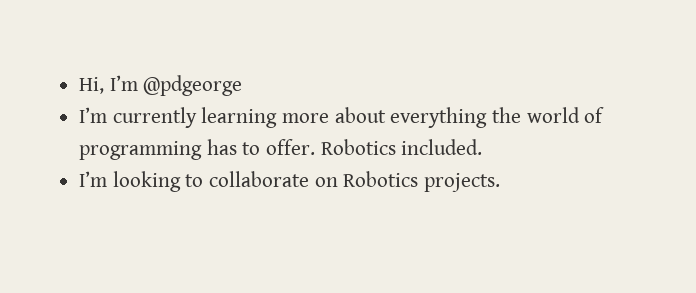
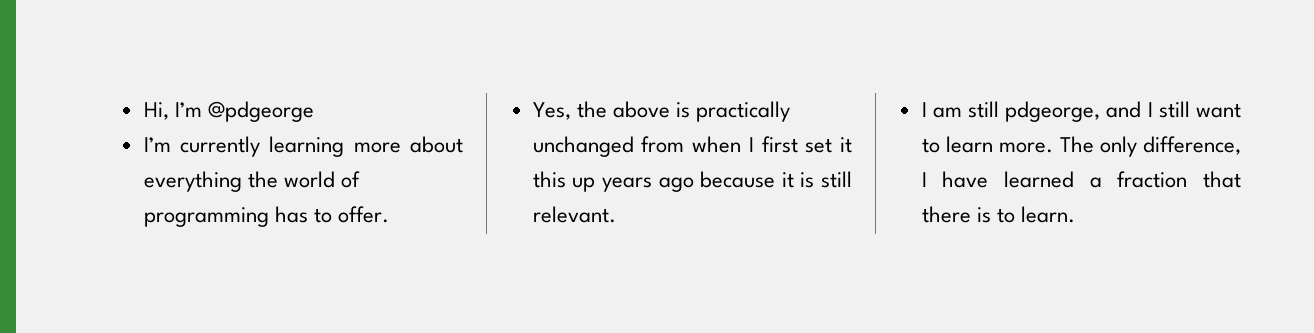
- I’m currently learning more about everything the world of programming has to offer. Robotics included.
- I’m looking to collaborate on Robotics projects.
+ I’m currently learning more about everything the world of programming has to offer.
+ Yes, the above is practically unchanged from when I first set it this up years ago because it is still relevant.
+ I am still pdgeorge, and I still want to learn more. The only difference, I have learned a fraction that there is to learn.

